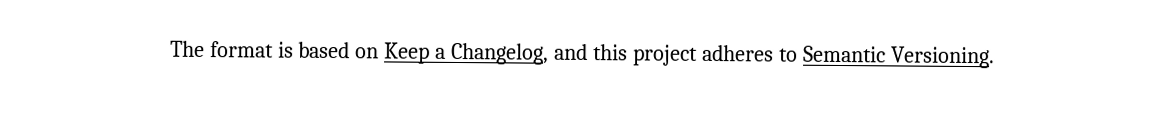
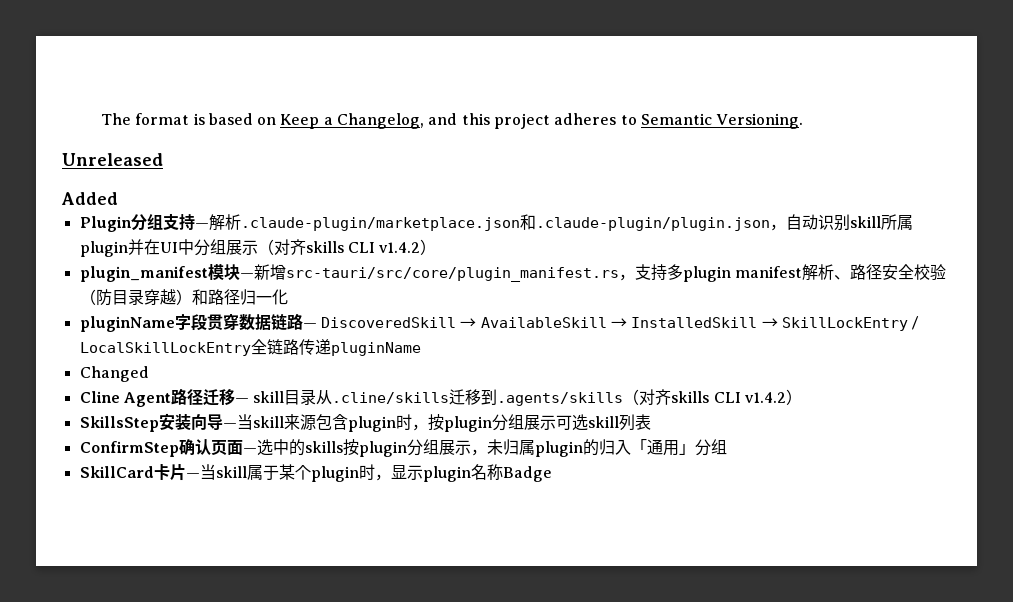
+ Unreleased
+ Added
+ Plugin分组支持—解析.claude-plugin/marketplace.json和.claude-plugin/plugin.json，自动识别skill所属plugin并在UI中分组展示（对齐skills CLI v1.4.2）
+ plugin_manifest模块—新增src-tauri/src/core/plugin_manifest.rs，支持多plugin manifest解析、路径安全校验（防目录穿越）和路径归一化
+ pluginName字段贯穿数据链路— DiscoveredSkill → AvailableSkill → InstalledSkill → SkillLockEntry / LocalSkillLockEntry全链路传递pluginName
+ Changed
+ Cline Agent路径迁移— skill目录从.cline/skills迁移到.agents/skills（对齐skills CLI v1.4.2）
+ SkillsStep安装向导—当skill来源包含plugin时，按plugin分组展示可选skill列表
+ ConfirmStep确认页面—选中的skills按plugin分组展示，未归属plugin的归入「通用」分组
+ SkillCard卡片—当skill属于某个plugin时，显示plugin名称Badge

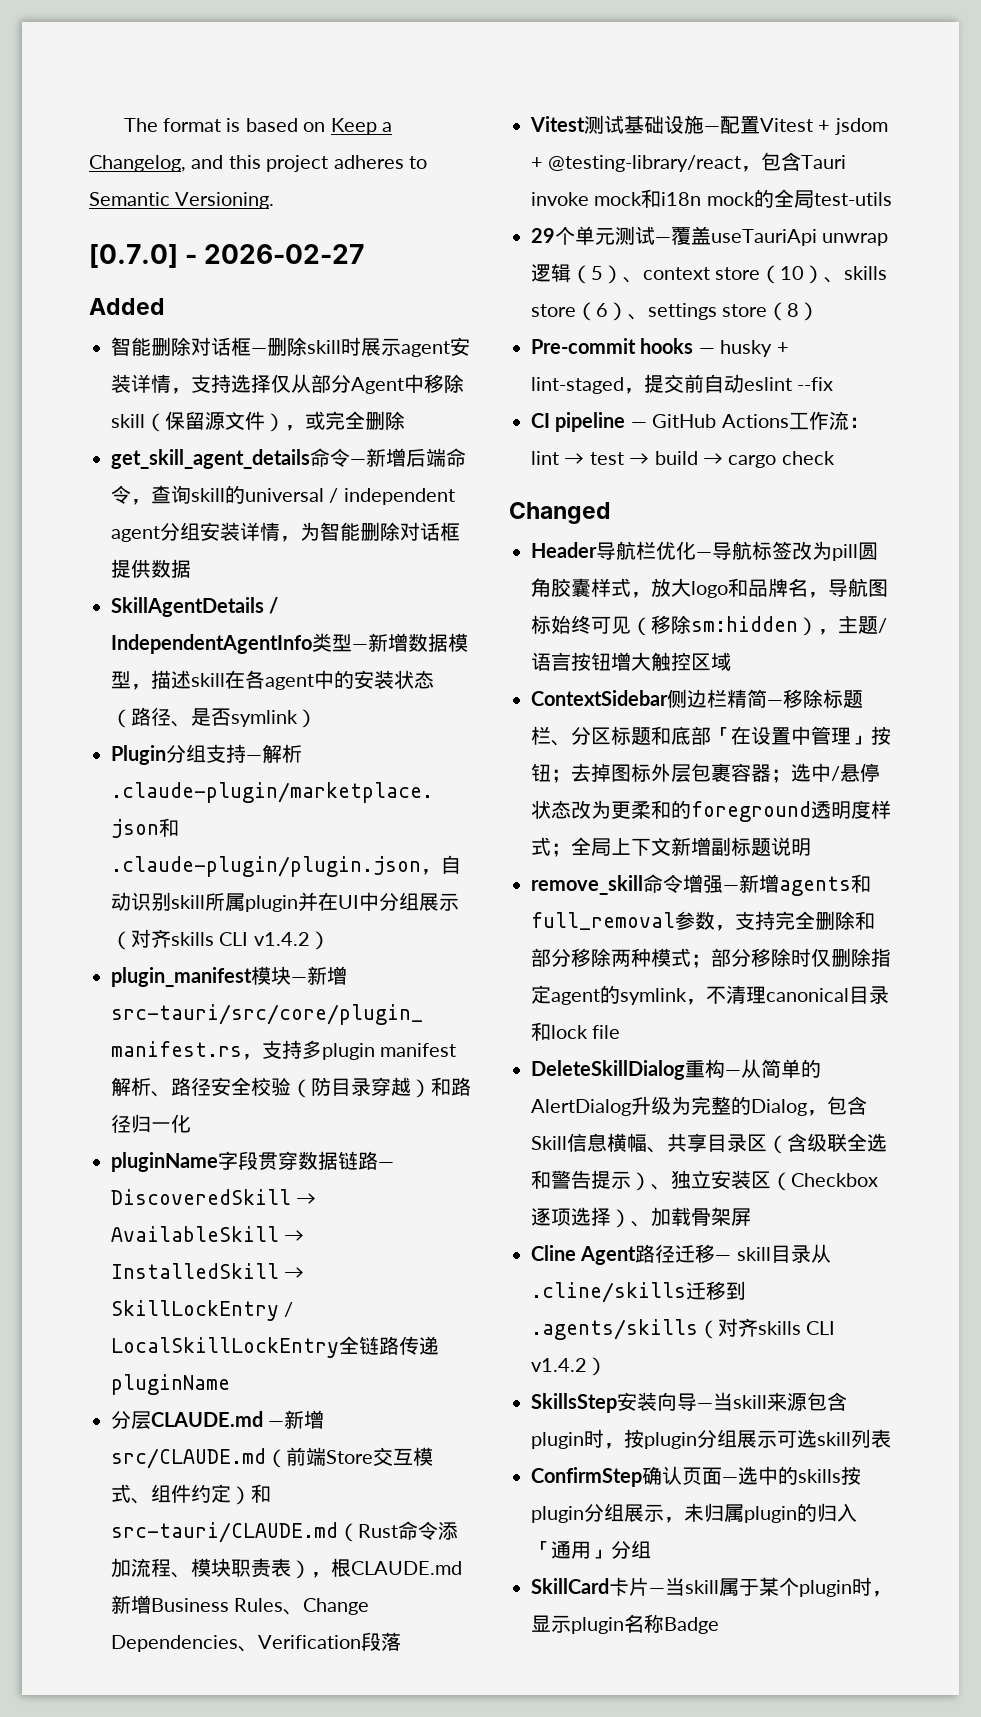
- Unreleased
+ [0.7.0] - 2026-02-27
  Added
+ 智能删除对话框—删除skill时展示agent安装详情，支持选择仅从部分Agent中移除skill（保留源文件），或完全删除
+ get_skill_agent_details命令—新增后端命令，查询skill的universal / independent agent分组安装详情，为智能删除对话框提供数据
+ SkillAgentDetails / IndependentAgentInfo类型—新增数据模型，描述skill在各agent中的安装状态（路径、是否symlink）
+ 分层CLAUDE.md —新增src/CLAUDE.md（前端Store交互模式、组件约定）和src-tauri/CLAUDE.md（Rust命令添加流程、模块职责表），根CLAUDE.md新增Business Rules、Change Dependencies、Verification段落
+ Vitest测试基础设施—配置Vitest + jsdom + @testing-library/react，包含Tauri invoke mock和i18n mock的全局test-utils
+ 29个单元测试—覆盖useTauriApi unwrap逻辑（5）、context store（10）、skills store（6）、settings store（8）
+ Pre-commit hooks — husky + lint-staged，提交前自动eslint --fix
+ CI pipeline — GitHub Actions工作流：lint → test → build → cargo check
  Changed
+ Header导航栏优化—导航标签改为pill圆角胶囊样式，放大logo和品牌名，导航图标始终可见（移除sm:hidden），主题/语言按钮增大触控区域
+ ContextSidebar侧边栏精简—移除标题栏、分区标题和底部「在设置中管理」按钮；去掉图标外层包裹容器；选中/悬停状态改为更柔和的foreground透明度样式；全局上下文新增副标题说明
+ remove_skill命令增强—新增agents和full_removal参数，支持完全删除和部分移除两种模式；部分移除时仅删除指定agent的symlink，不清理canonical目录和lock file
+ DeleteSkillDialog重构—从简单的AlertDialog升级为完整的Dialog，包含Skill信息横幅、共享目录区（含级联全选和警告提示）、独立安装区（Checkbox逐项选择）、加载骨架屏

